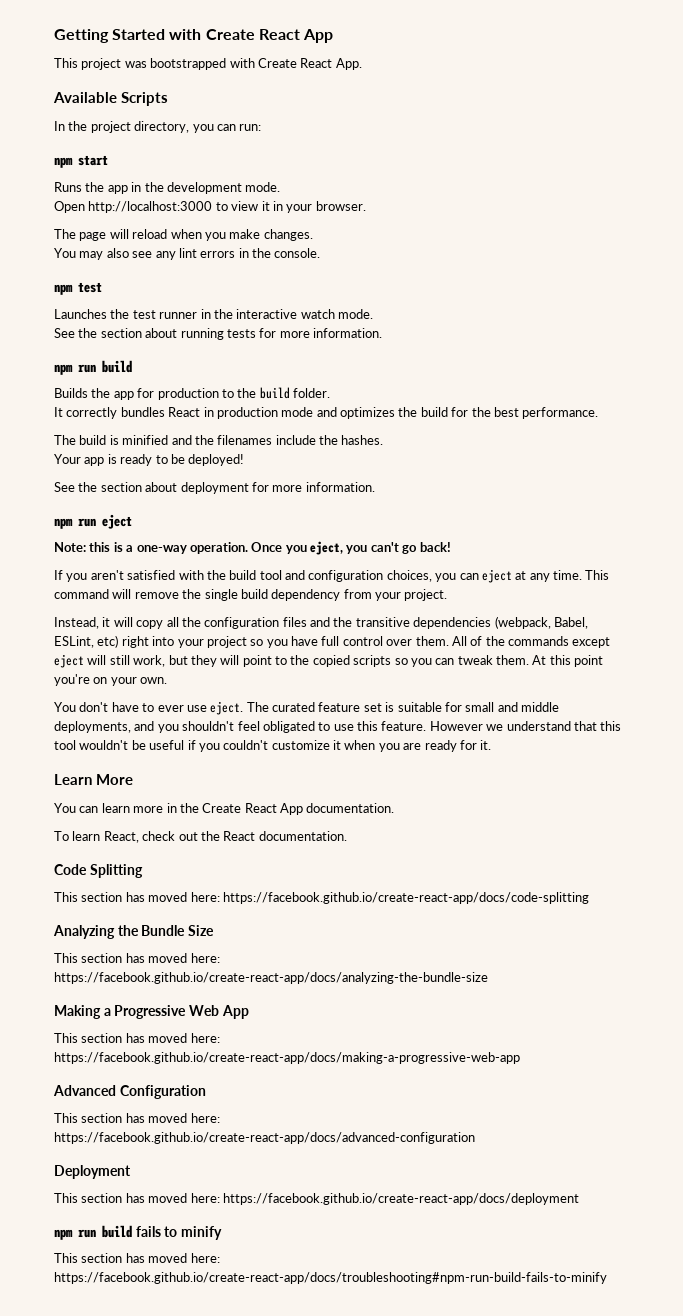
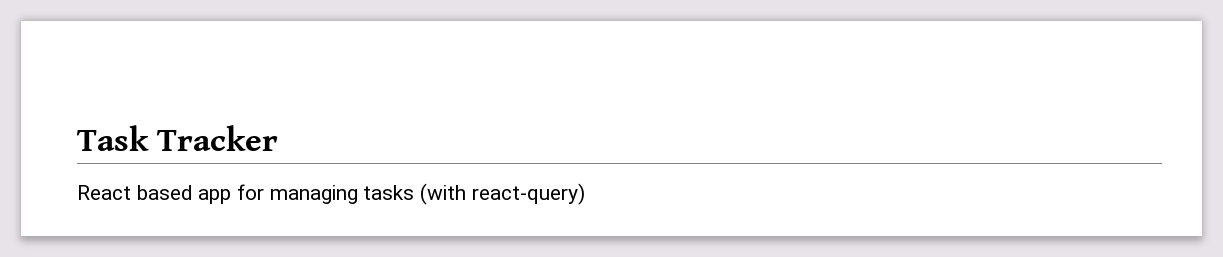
- Getting Started with Create React App
- This project was bootstrapped with Create React App.
- Available Scripts
- In the project directory, you can run:
- npm start
- Runs the app in the development mode.
- Open http://localhost:3000 to view it in your browser.
- The page will reload when you make changes.
- You may also see any lint errors in the console.
- npm test
- Launches the test runner in the interactive watch mode.
- See the section about running tests for more information.
- npm run build
- Builds the app for production to the build folder.
- It correctly bundles React in production mode and optimizes the build for the best performance.
- The build is minified and the filenames include the hashes.
- Your app is ready to be deployed!
- See the section about deployment for more information.
- npm run eject
- Note: this is a one-way operation. Once you eject, you can't go back!
- If you aren't satisfied with the build tool and configuration choices, you can eject at any time. This command will remove the single build dependency from your project.
- Instead, it will copy all the configuration files and the transitive dependencies (webpack, Babel, ESLint, etc) right into your project so you have full control over them. All of the commands except eject will still work, but they will point to the copied scripts so you can tweak them. At this point you're on your own.
- You don't have to ever use eject. The curated feature set is suitable for small and middle deployments, and you shouldn't feel obligated to use this feature. However we understand that this tool wouldn't be useful if you couldn't customize it when you are ready for it.
- Learn More
- You can learn more in the Create React App documentation.
- To learn React, check out the React documentation.
- Code Splitting
- This section has moved here: https://facebook.github.io/create-react-app/docs/code-splitting
- Analyzing the Bundle Size
- This section has moved here: https://facebook.github.io/create-react-app/docs/analyzing-the-bundle-size
- Making a Progressive Web App
- This section has moved here: https://facebook.github.io/create-react-app/docs/making-a-progressive-web-app
- Advanced Configuration
- This section has moved here: https://facebook.github.io/create-react-app/docs/advanced-configuration
- Deployment
- This section has moved here: https://facebook.github.io/create-react-app/docs/deployment
- npm run build fails to minify
- This section has moved here: https://facebook.github.io/create-react-app/docs/troubleshooting#npm-run-build-fails-to-minify
+ Task Tracker
+ React based app for managing tasks (with react-query)

